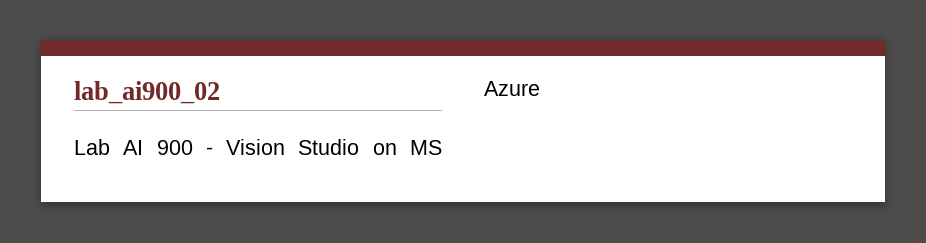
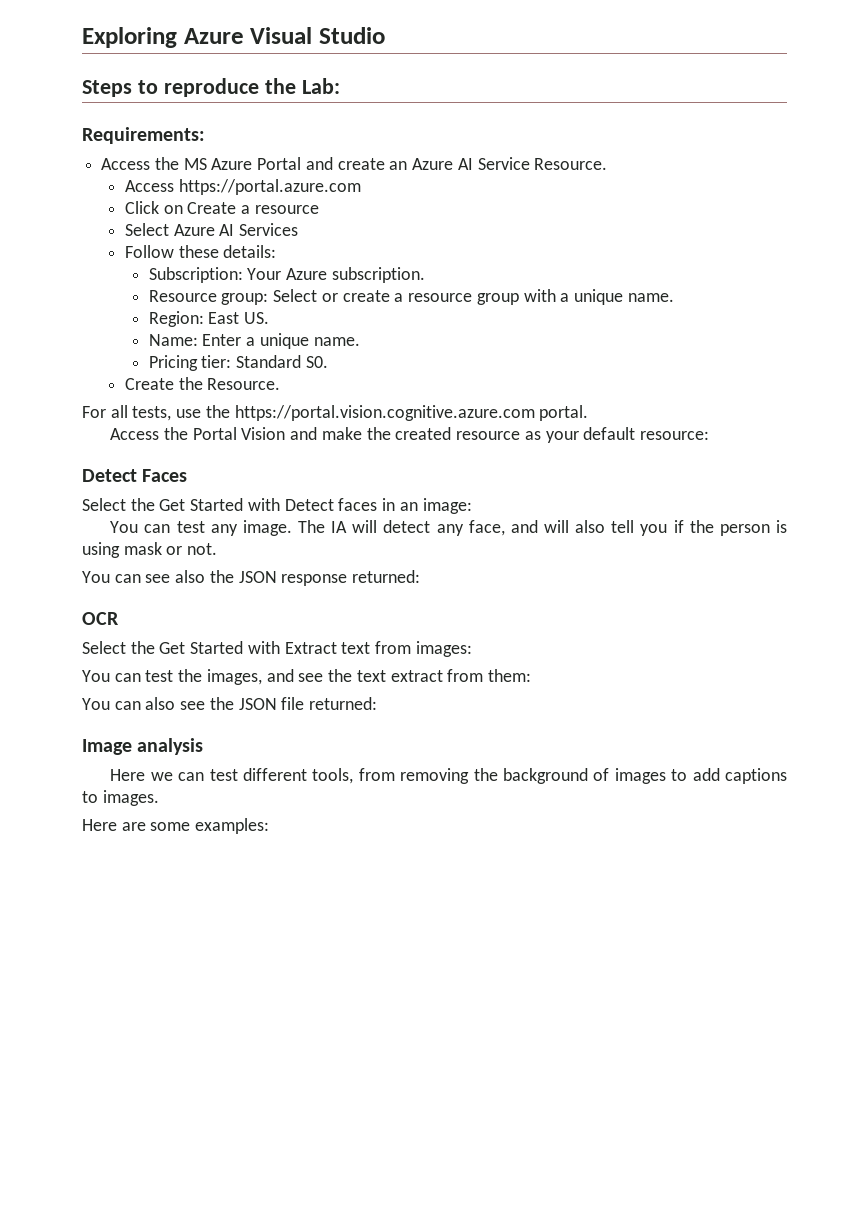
- lab_ai900_02
- Lab AI 900 - Vision Studio on MS Azure
+ Exploring Azure Visual Studio
+ Steps to reproduce the Lab:
+ Requirements:
+ Access the MS Azure Portal and create an Azure AI Service Resource.
+ Access https://portal.azure.com
+ Click on Create a resource
+ Select Azure AI Services
+ Follow these details:
+ Subscription: Your Azure subscription.
+ Resource group: Select or create a resource group with a unique name.
+ Region: East US.
+ Name: Enter a unique name.
+ Pricing tier: Standard S0.
+ Create the Resource.
+ For all tests, use the https://portal.vision.cognitive.azure.com portal.
+ Access the Portal Vision and make the created resource as your default resource:
+ Detect Faces
+ Select the Get Started with Detect faces in an image:
+ You can test any image. The IA will detect any face, and will also tell you if the person is using mask or not.
+ You can see also the JSON response returned:
+ OCR
+ Select the Get Started with Extract text from images:
+ You can test the images, and see the text extract from them:
+ You can also see the JSON file returned:
+ Image analysis
+ Here we can test different tools, from removing the background of images to add captions to images.
+ Here are some examples:

